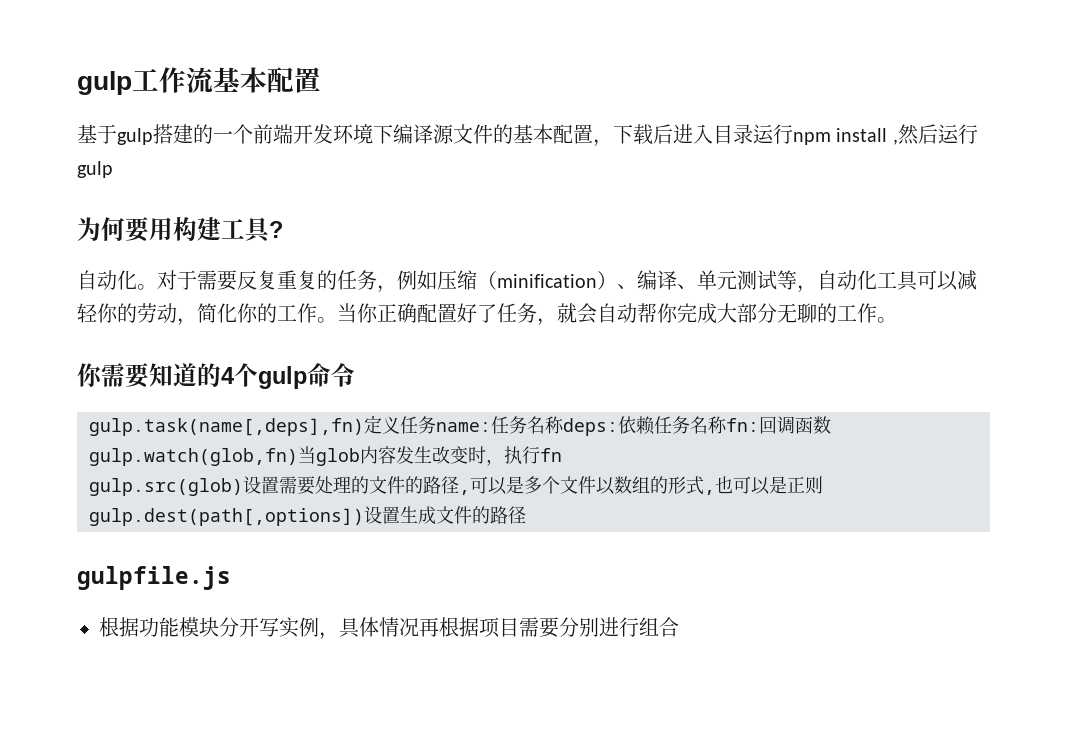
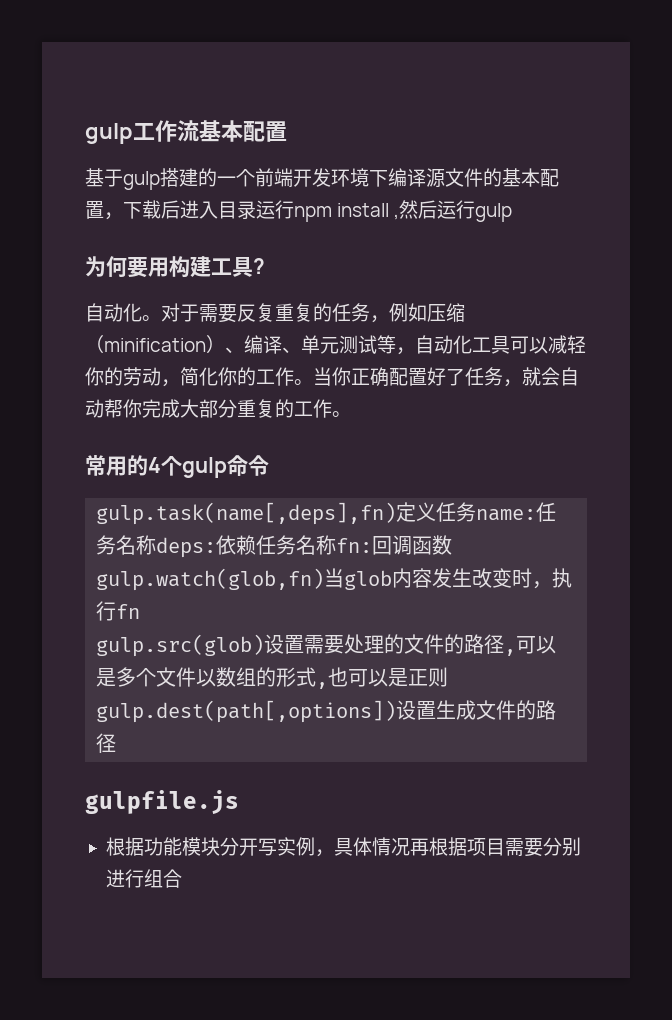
- 当你正确配置好了任务，就会自动帮你完成大部分无聊的工作。
+ 当你正确配置好了任务，就会自动帮你完成大部分重复的工作。
- 你需要知道的4个gulp命令
+ 常用的4个gulp命令

